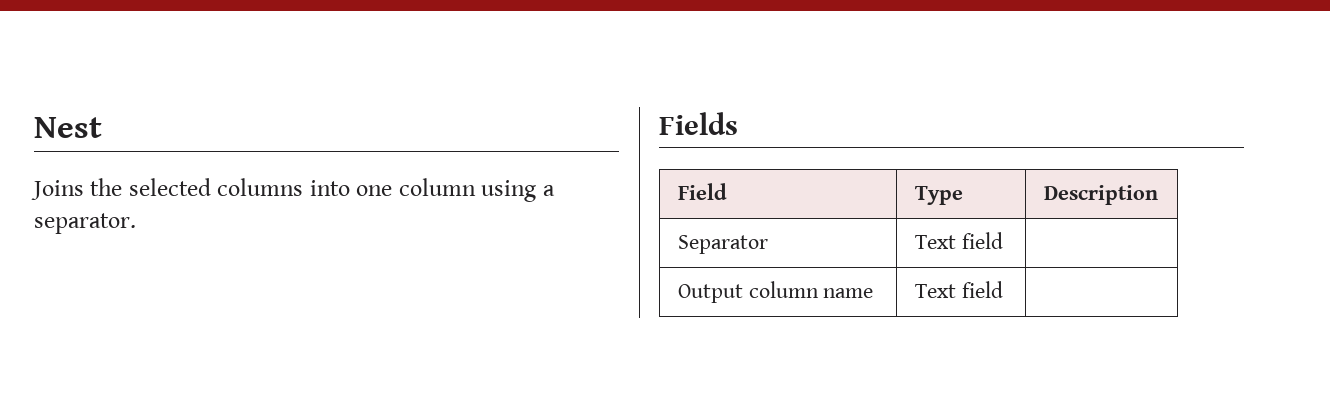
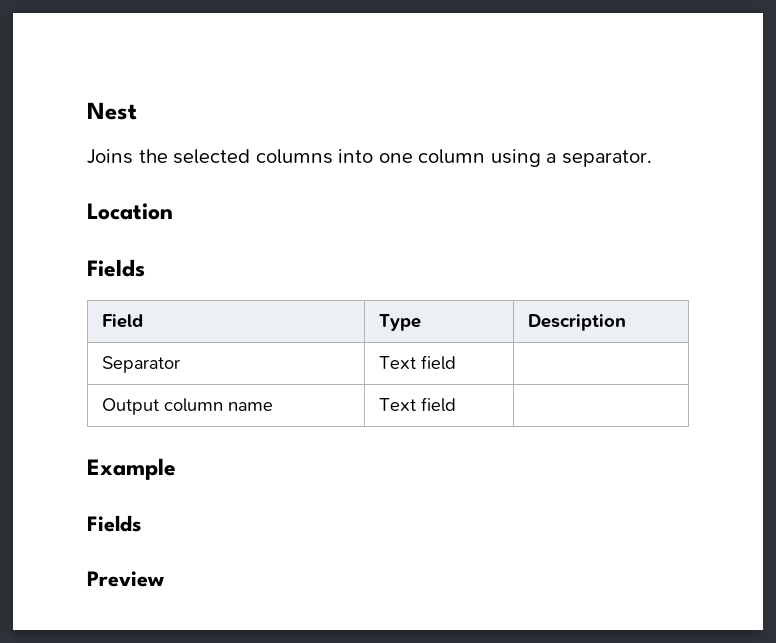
+ Location
+ Example
+ Fields
+ Preview

